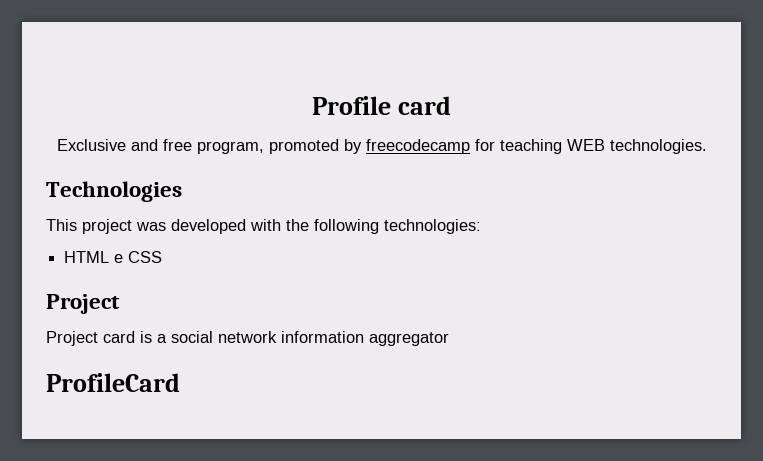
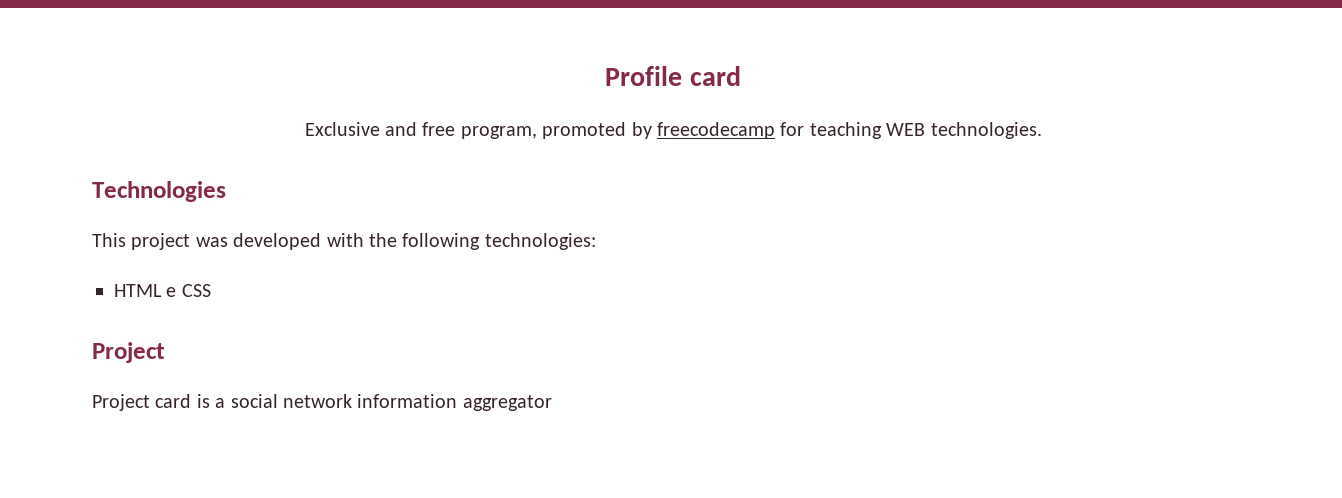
- ProfileCard

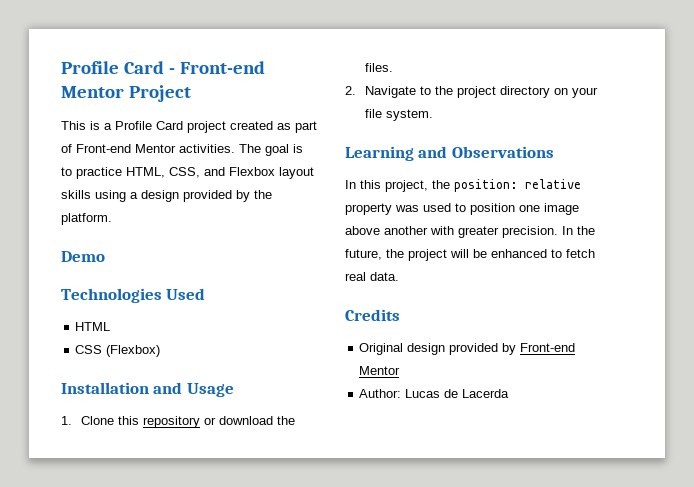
- Profile card
- Exclusive and free program, promoted by freecodecamp for teaching WEB technologies.
- Technologies
- This project was developed with the following technologies:
+ Profile Card - Front-end Mentor Project
+ This is a Profile Card project created as part of Front-end Mentor activities. The goal is to practice HTML, CSS, and Flexbox layout skills using a design provided by the platform.
+ Demo
+ Technologies Used
- HTML e CSS
- Project
- Project card is a social network information aggregator
+ HTML
+ CSS (Flexbox)
+ Installation and Usage
+ 1. Clone this repository or download the files.
+ 2. Navigate to the project directory on your file system.
+ Learning and Observations
+ In this project, the position: relative property was used to position one image above another with greater precision. In the future, the project will be enhanced to fetch real data.
+ Credits
+ Original design provided by Front-end Mentor
+ Author: Lucas de Lacerda

